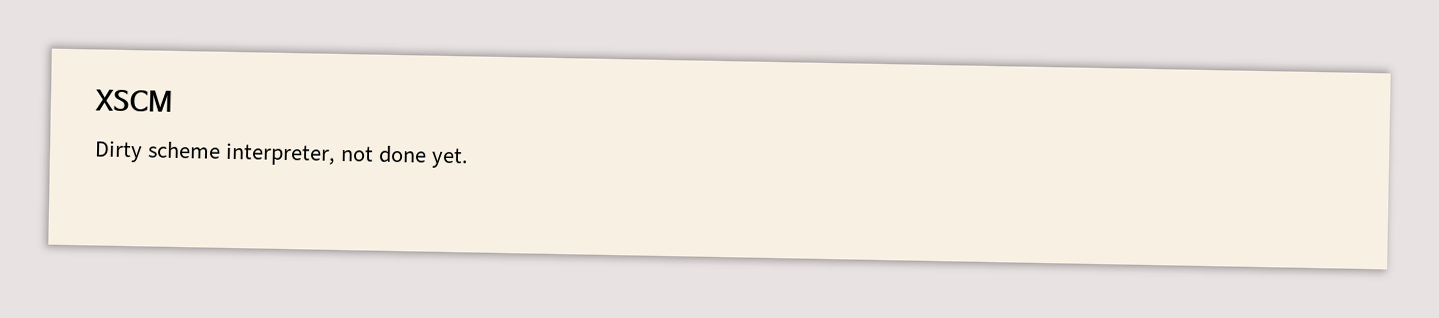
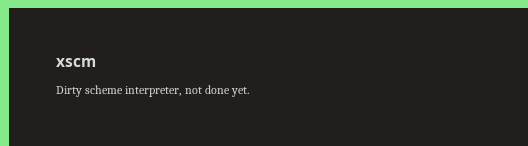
- XSCM
+ xscm

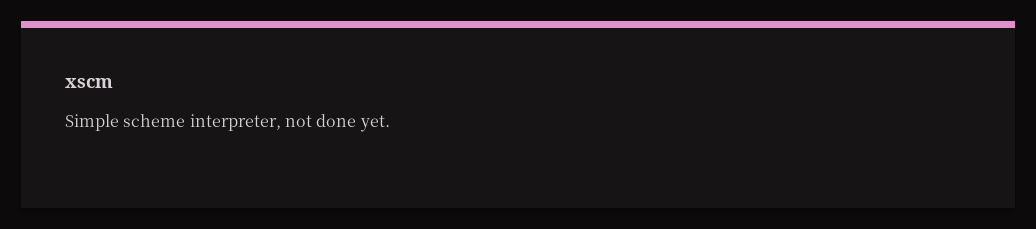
- Dirty scheme interpreter, not done yet.
+ Simple scheme interpreter, not done yet.

